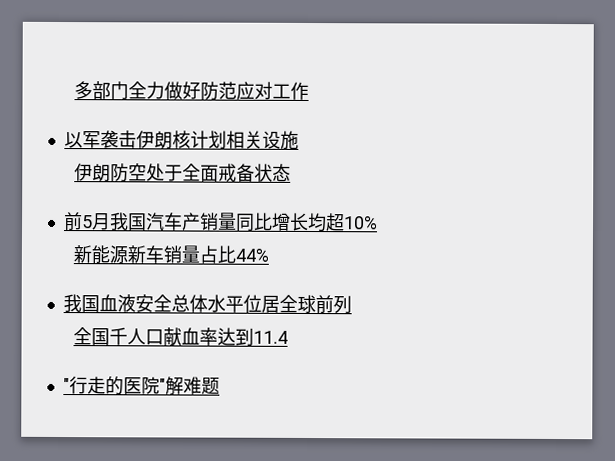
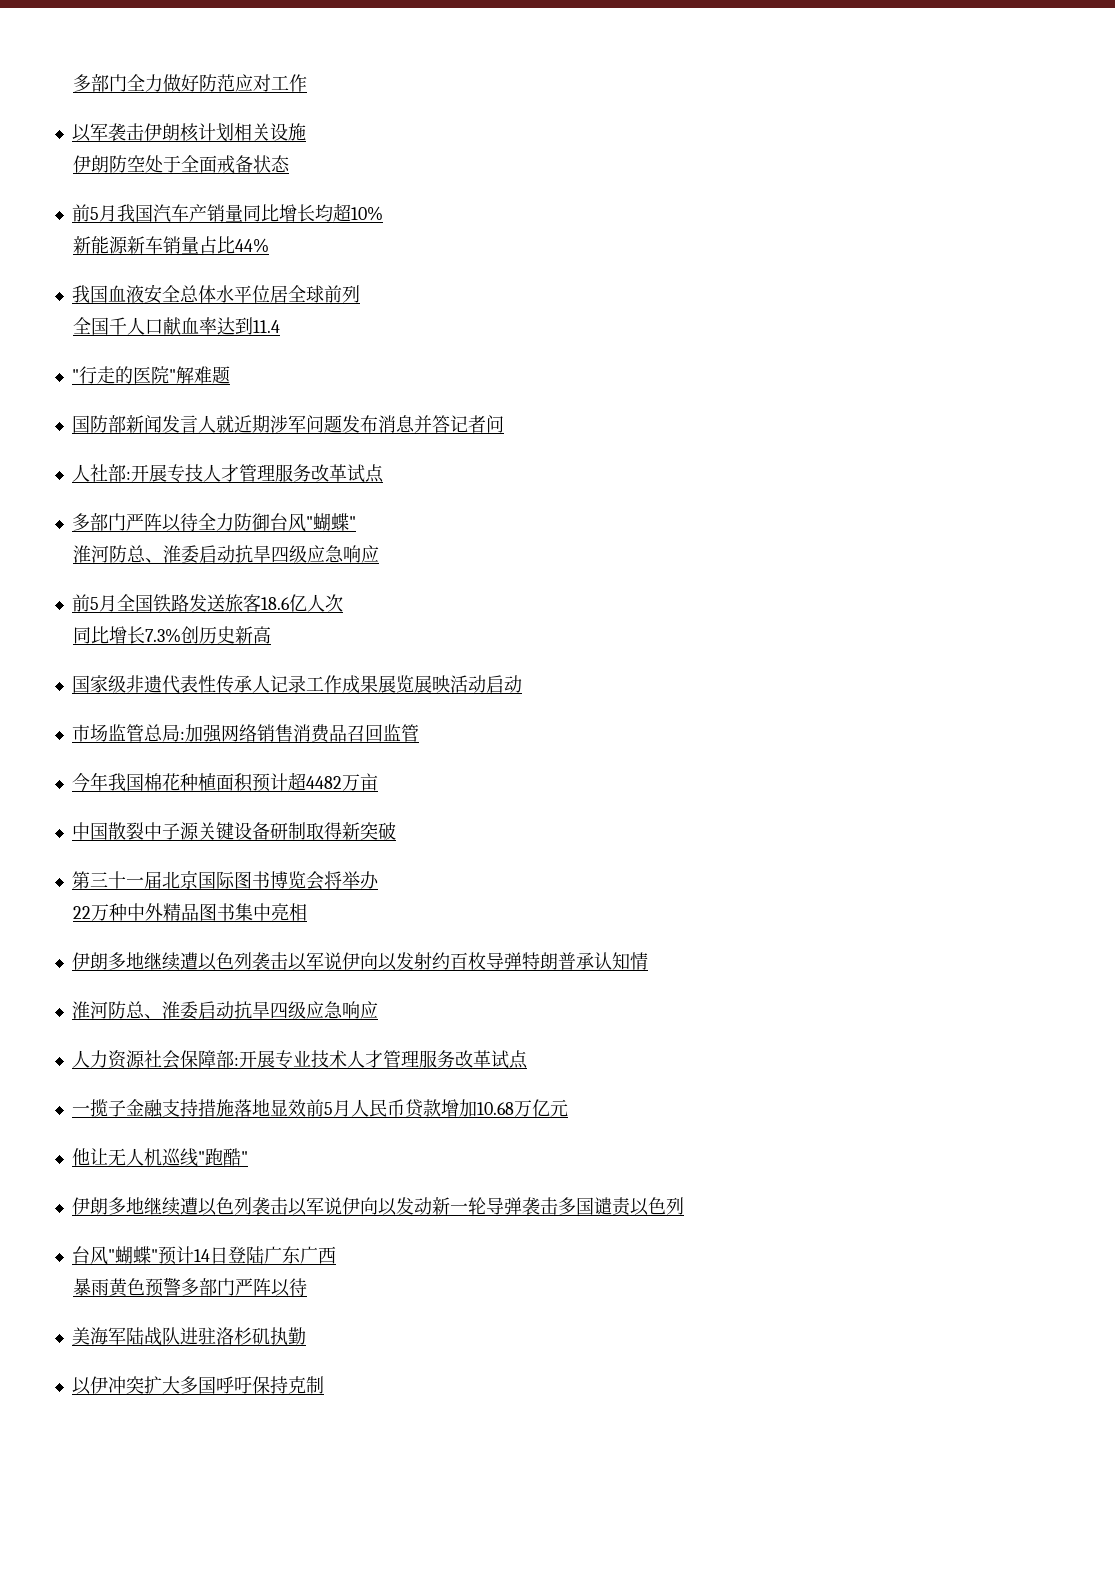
+ 国防部新闻发言人就近期涉军问题发布消息并答记者问
+ 人社部:开展专技人才管理服务改革试点
+ 多部门严阵以待全力防御台风"蝴蝶"
+ 淮河防总、淮委启动抗旱四级应急响应
+ 前5月全国铁路发送旅客18.6亿人次
+ 同比增长7.3%创历史新高
+ 国家级非遗代表性传承人记录工作成果展览展映活动启动
+ 市场监管总局:加强网络销售消费品召回监管
+ 今年我国棉花种植面积预计超4482万亩
+ 中国散裂中子源关键设备研制取得新突破
+ 第三十一届北京国际图书博览会将举办
+ 22万种中外精品图书集中亮相
+ 伊朗多地继续遭以色列袭击以军说伊向以发射约百枚导弹特朗普承认知情
+ 淮河防总、淮委启动抗旱四级应急响应
+ 人力资源社会保障部:开展专业技术人才管理服务改革试点
+ 一揽子金融支持措施落地显效前5月人民币贷款增加10.68万亿元
+ 他让无人机巡线"跑酷"
+ 伊朗多地继续遭以色列袭击以军说伊向以发动新一轮导弹袭击多国谴责以色列
+ 台风"蝴蝶"预计14日登陆广东广西
+ 暴雨黄色预警多部门严阵以待
+ 美海军陆战队进驻洛杉矶执勤
+ 以伊冲突扩大多国呼吁保持克制

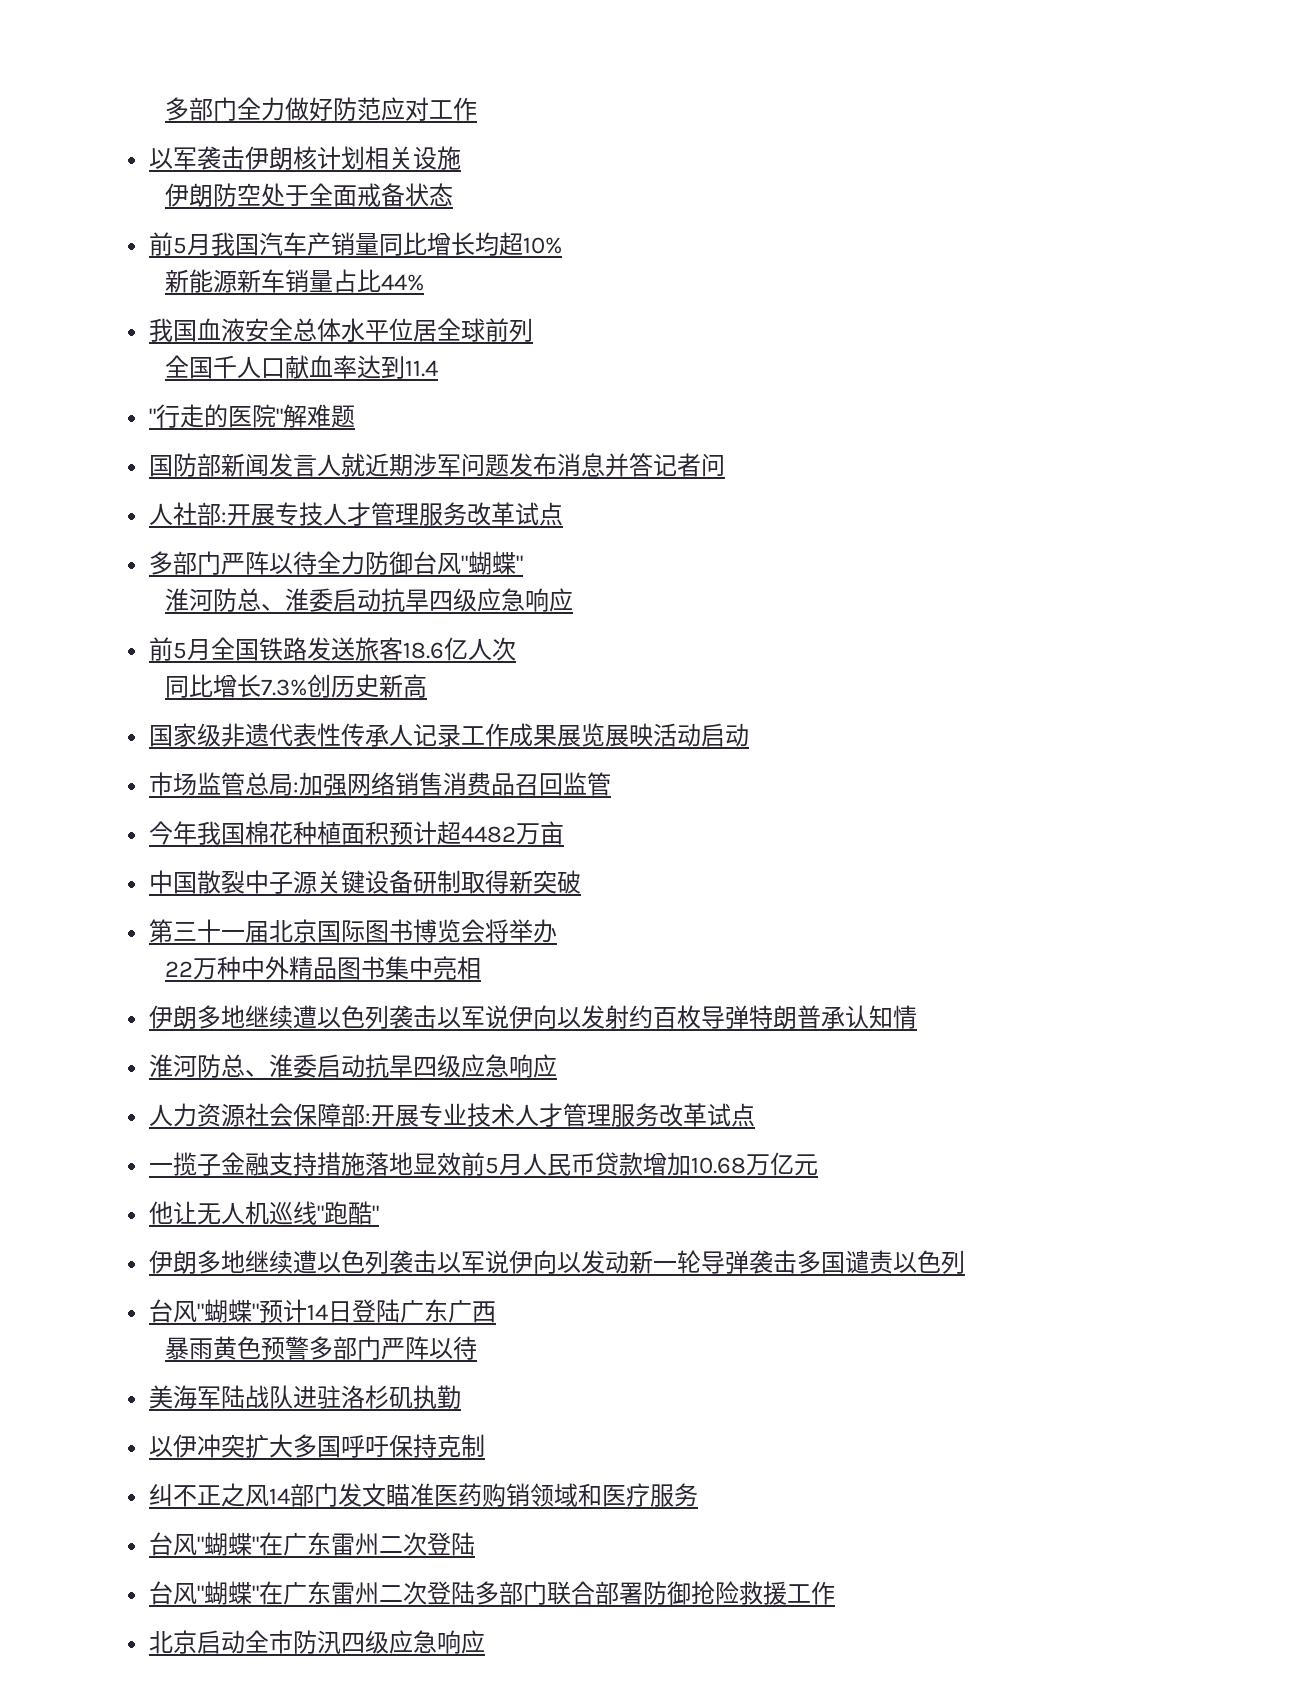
+ 纠不正之风14部门发文瞄准医药购销领域和医疗服务
+ 台风"蝴蝶"在广东雷州二次登陆
+ 台风"蝴蝶"在广东雷州二次登陆多部门联合部署防御抢险救援工作
+ 北京启动全市防汛四级应急响应

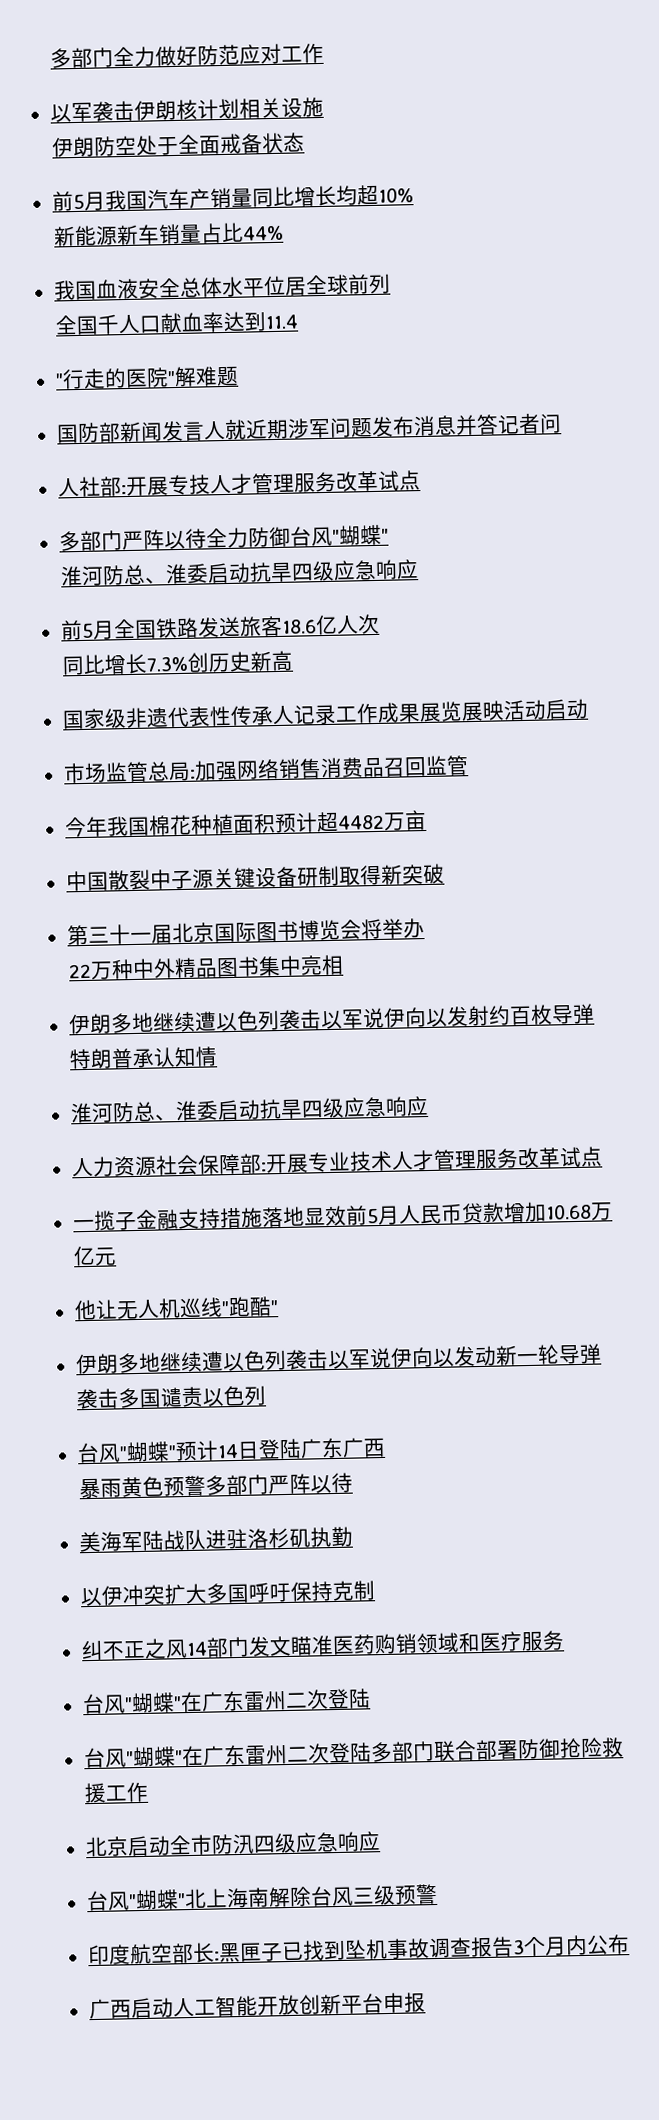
+ 台风"蝴蝶"北上海南解除台风三级预警
+ 印度航空部长:黑匣子已找到坠机事故调查报告3个月内公布
+ 广西启动人工智能开放创新平台申报

